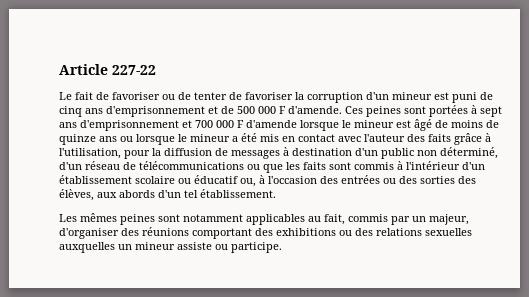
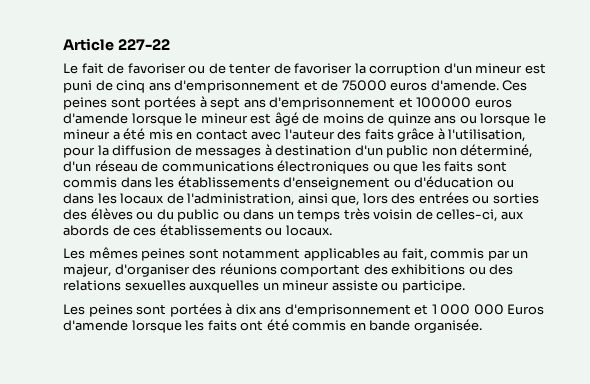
- Le fait de favoriser ou de tenter de favoriser la corruption d'un mineur est puni de cinq ans d'emprisonnement et de 500 000 F d'amende.
+ Le fait de favoriser ou de tenter de favoriser la corruption d'un mineur est puni de cinq ans d'emprisonnement et de 75000 euros d'amende.
- Ces peines sont portées à sept ans d'emprisonnement et 700 000 F d'amende lorsque le mineur est âgé de moins de quinze ans ou lorsque le mineur a été mis en contact avec l'auteur des faits grâce à l'utilisation, pour la diffusion de messages à destination d'un public non déterminé, d'un réseau de télécommunications ou que les faits sont commis à l'intérieur d'un établissement scolaire ou éducatif ou, à l'occasion des entrées ou des sorties des élèves, aux abords d'un tel établissement.
+ Ces peines sont portées à sept ans d'emprisonnement et 100000 euros d'amende lorsque le mineur est âgé de moins de quinze ans ou lorsque le mineur a été mis en contact avec l'auteur des faits grâce à l'utilisation, pour la diffusion de messages à destination d'un public non déterminé, d'un réseau de communications électroniques ou que les faits sont commis dans les établissements d'enseignement ou d'éducation ou dans les locaux de l'administration, ainsi que, lors des entrées ou sorties des élèves ou du public ou dans un temps très voisin de celles-ci, aux abords de ces établissements ou locaux.
+ Les peines sont portées à dix ans d'emprisonnement et 1 000 000 Euros d'amende lorsque les faits ont été commis en bande organisée.

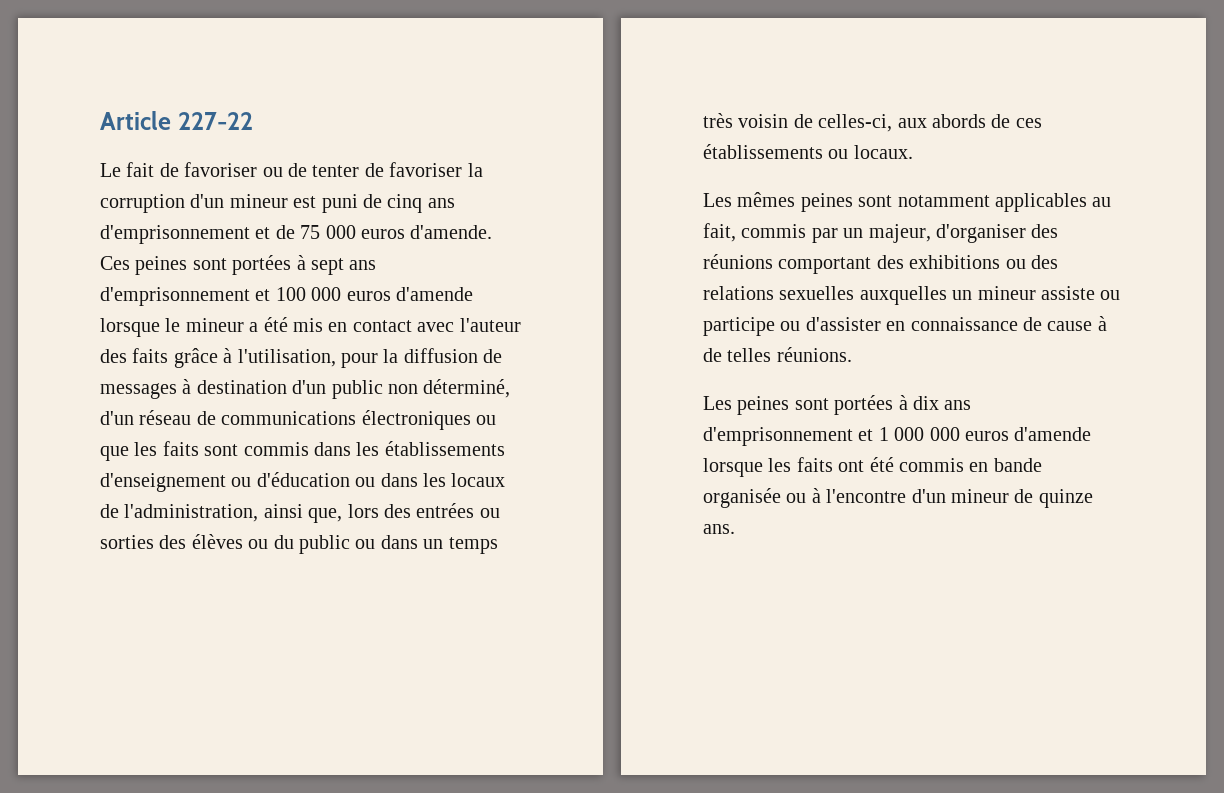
- Le fait de favoriser ou de tenter de favoriser la corruption d'un mineur est puni de cinq ans d'emprisonnement et de 75000 euros d'amende.
+ Le fait de favoriser ou de tenter de favoriser la corruption d'un mineur est puni de cinq ans d'emprisonnement et de 75 000 euros d'amende.
- Ces peines sont portées à sept ans d'emprisonnement et 100000 euros d'amende lorsque le mineur est âgé de moins de quinze ans ou lorsque le mineur a été mis en contact avec l'auteur des faits grâce à l'utilisation, pour la diffusion de messages à destination d'un public non déterminé, d'un réseau de communications électroniques ou que les faits sont commis dans les établissements d'enseignement ou d'éducation ou dans les locaux de l'administration, ainsi que, lors des entrées ou sorties des élèves ou du public ou dans un temps très voisin de celles-ci, aux abords de ces établissements ou locaux.
+ Ces peines sont portées à sept ans d'emprisonnement et 100 000 euros d'amende lorsque le mineur a été mis en contact avec l'auteur des faits grâce à l'utilisation, pour la diffusion de messages à destination d'un public non déterminé, d'un réseau de communications électroniques ou que les faits sont commis dans les établissements d'enseignement ou d'éducation ou dans les locaux de l'administration, ainsi que, lors des entrées ou sorties des élèves ou du public ou dans un temps très voisin de celles-ci, aux abords de ces établissements ou locaux.
- Les mêmes peines sont notamment applicables au fait, commis par un majeur, d'organiser des réunions comportant des exhibitions ou des relations sexuelles auxquelles un mineur assiste ou participe.
+ Les mêmes peines sont notamment applicables au fait, commis par un majeur, d'organiser des réunions comportant des exhibitions ou des relations sexuelles auxquelles un mineur assiste ou participe ou d'assister en connaissance de cause à de telles réunions.
- Les peines sont portées à dix ans d'emprisonnement et 1 000 000 Euros d'amende lorsque les faits ont été commis en bande organisée.
+ Les peines sont portées à dix ans d'emprisonnement et 1 000 000 euros d'amende lorsque les faits ont été commis en bande organisée ou à l'encontre d'un mineur de quinze ans.

